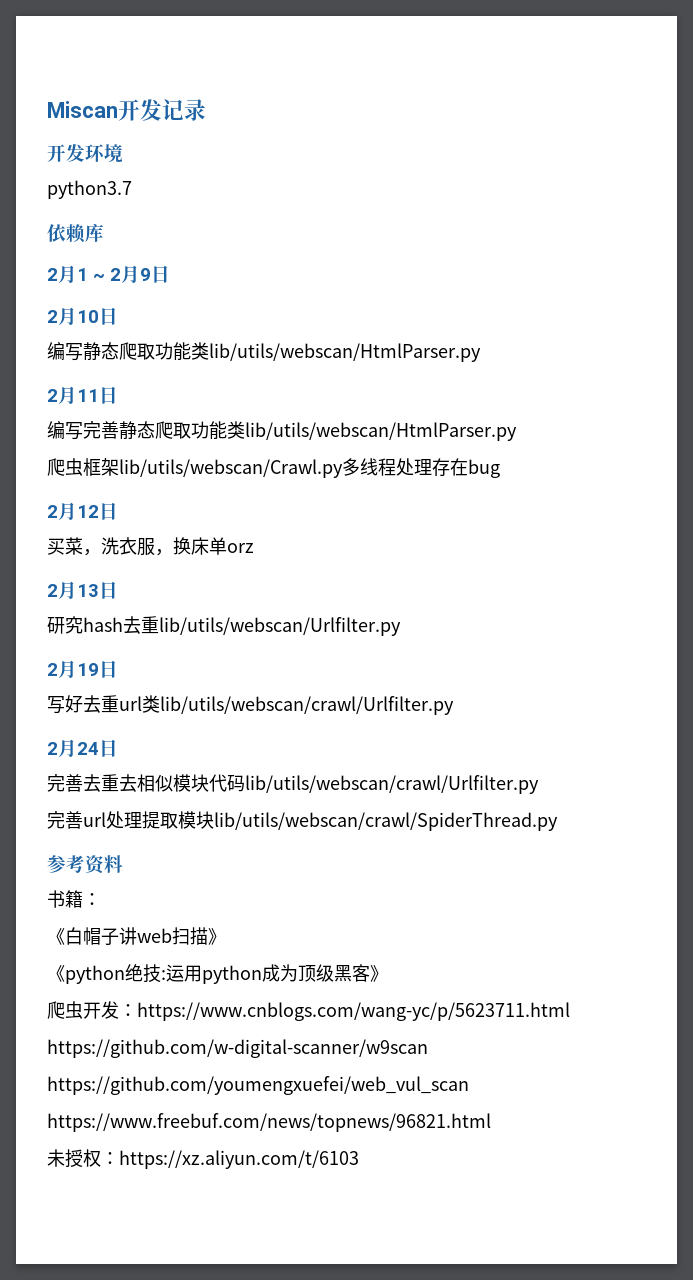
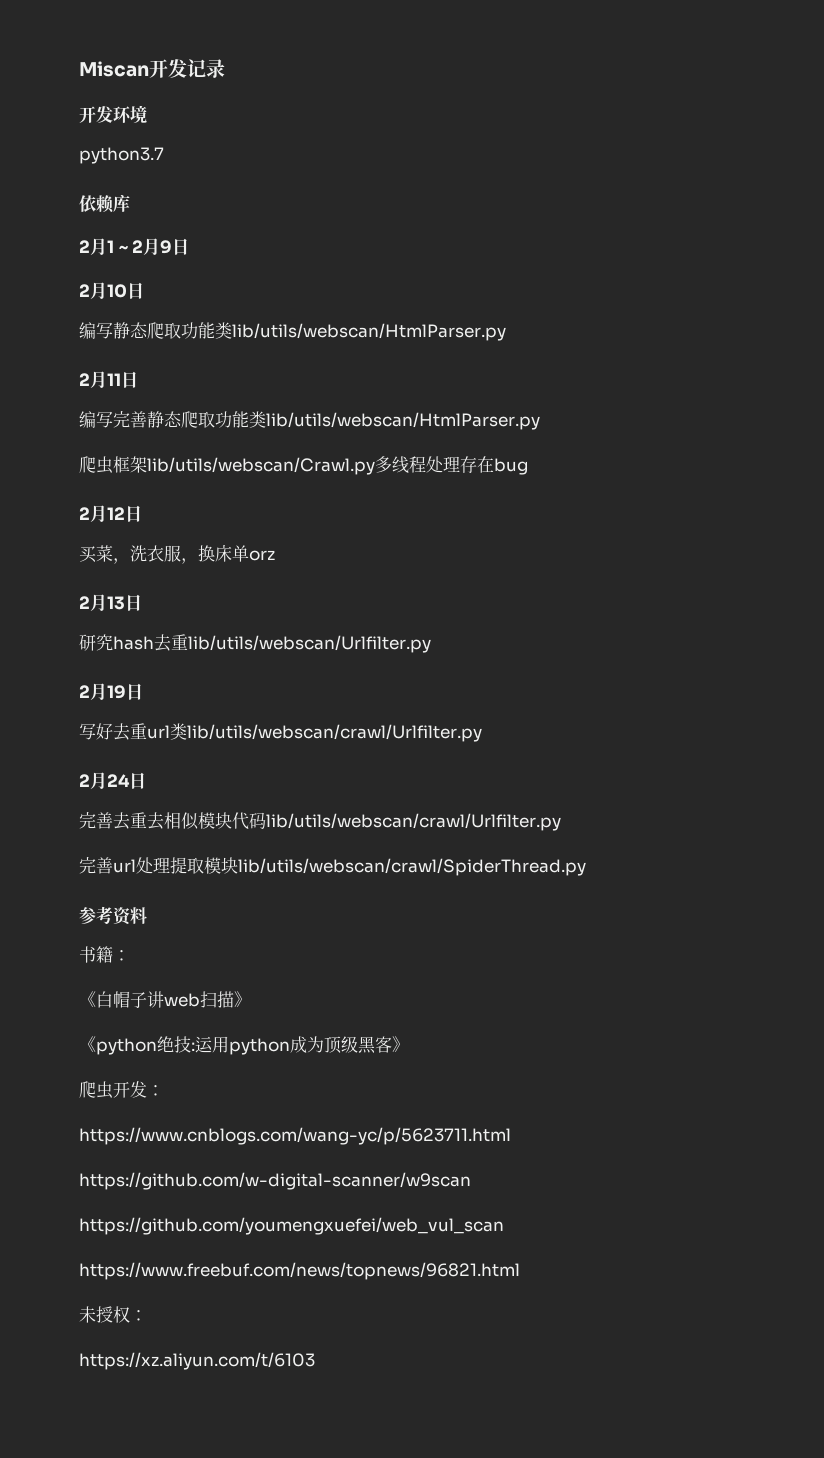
- 爬虫开发：https://www.cnblogs.com/wang-yc/p/5623711.html
+ 爬虫开发：
+ https://www.cnblogs.com/wang-yc/p/5623711.html
- 未授权：https://xz.aliyun.com/t/6103
+ 未授权：
+ https://xz.aliyun.com/t/6103

